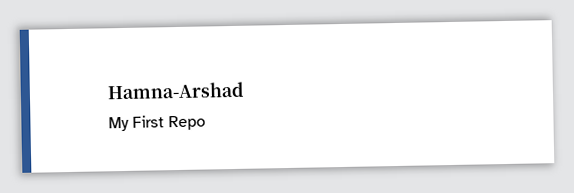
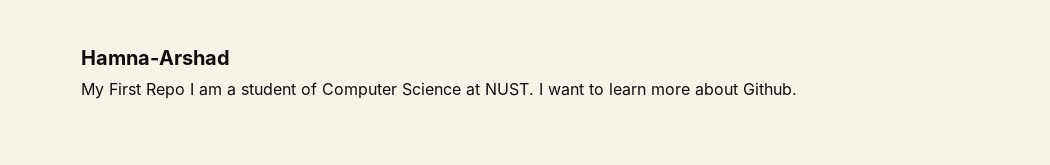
- My First Repo
+ My First Repo I am a student of Computer Science at NUST. I want to learn more about Github.

